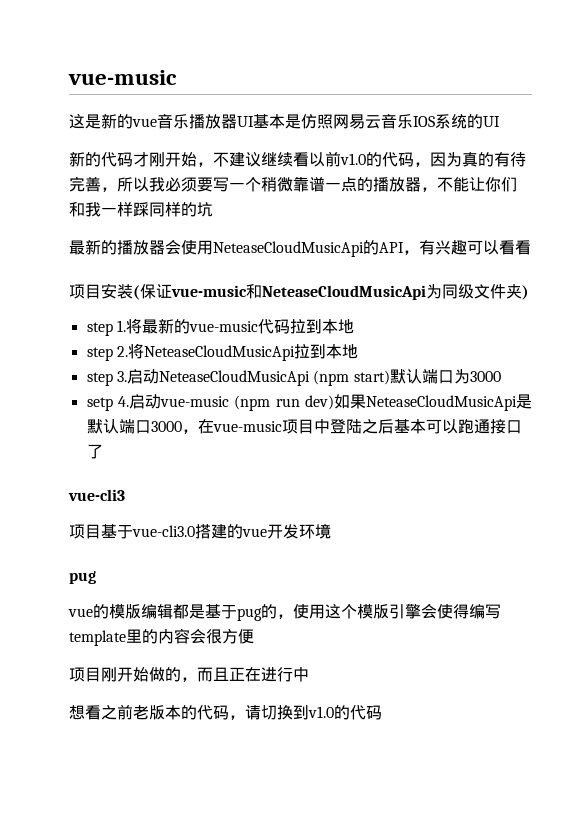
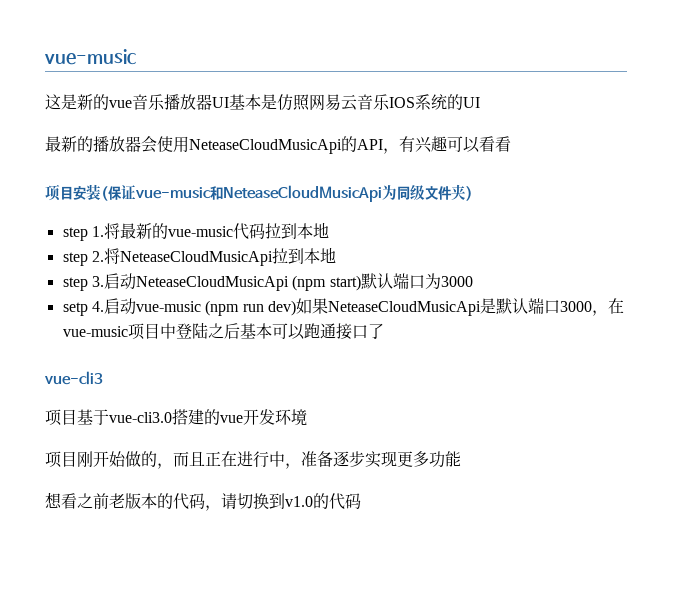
- 新的代码才刚开始，不建议继续看以前v1.0的代码，因为真的有待完善，所以我必须要写一个稍微靠谱一点的播放器，不能让你们和我一样踩同样的坑
  项目基于vue-cli3.0搭建的vue开发环境
- pug
- vue的模版编辑都是基于pug的，使用这个模版引擎会使得编写template里的内容会很方便
- 项目刚开始做的，而且正在进行中
+ 项目刚开始做的，而且正在进行中，准备逐步实现更多功能

